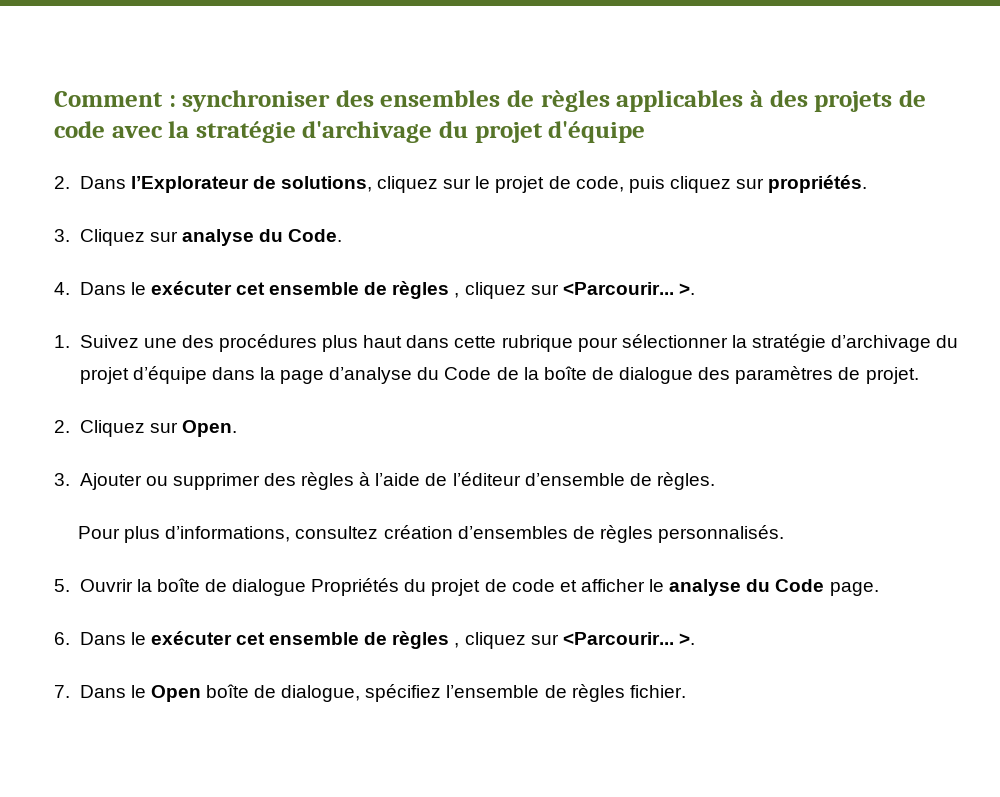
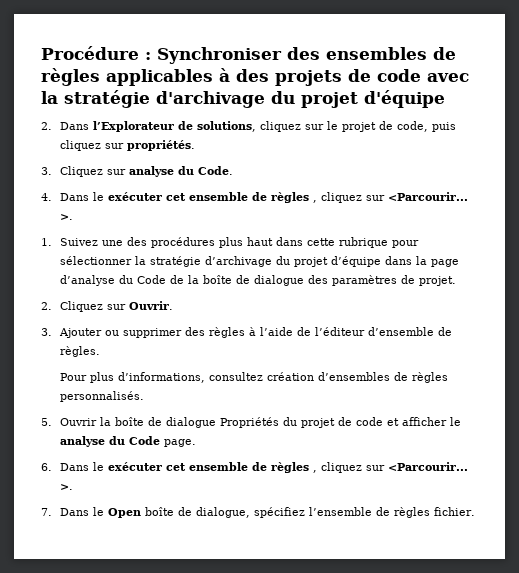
- Comment : synchroniser des ensembles de règles applicables à des projets de code avec la stratégie d'archivage du projet d'équipe
+ Procédure : Synchroniser des ensembles de règles applicables à des projets de code avec la stratégie d'archivage du projet d'équipe
- 2. Cliquez sur Open.
+ 2. Cliquez sur Ouvrir.

